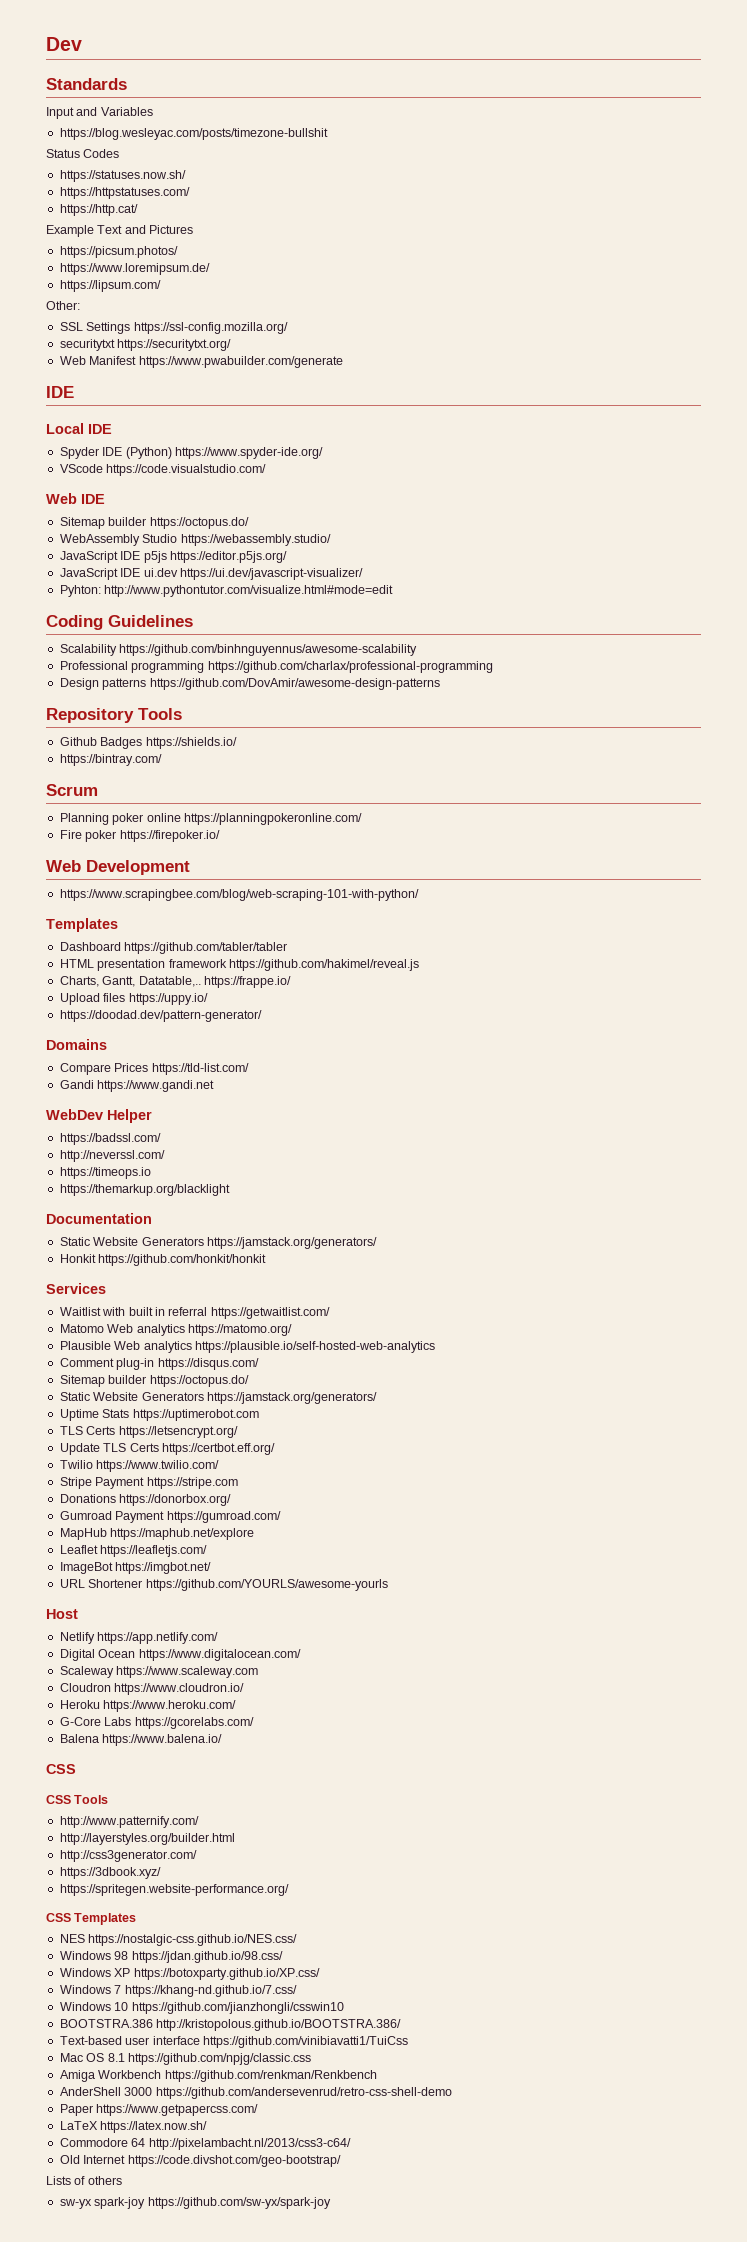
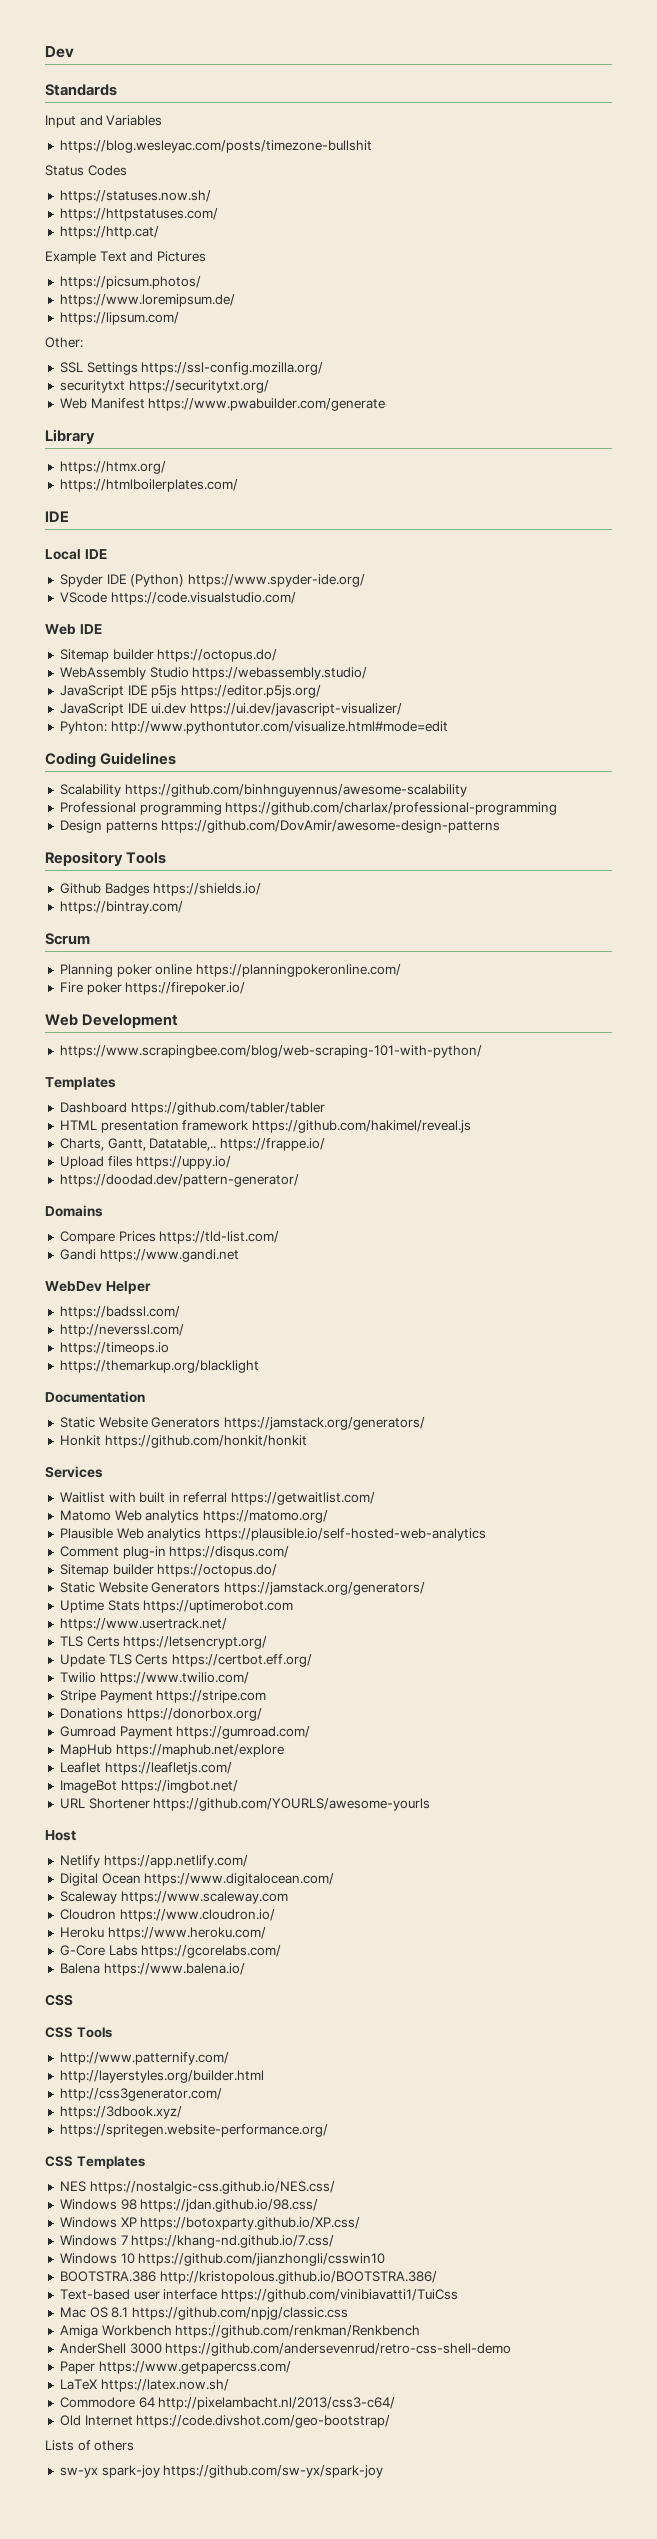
+ Library
+ https://htmx.org/
+ https://htmlboilerplates.com/
+ https://www.usertrack.net/

